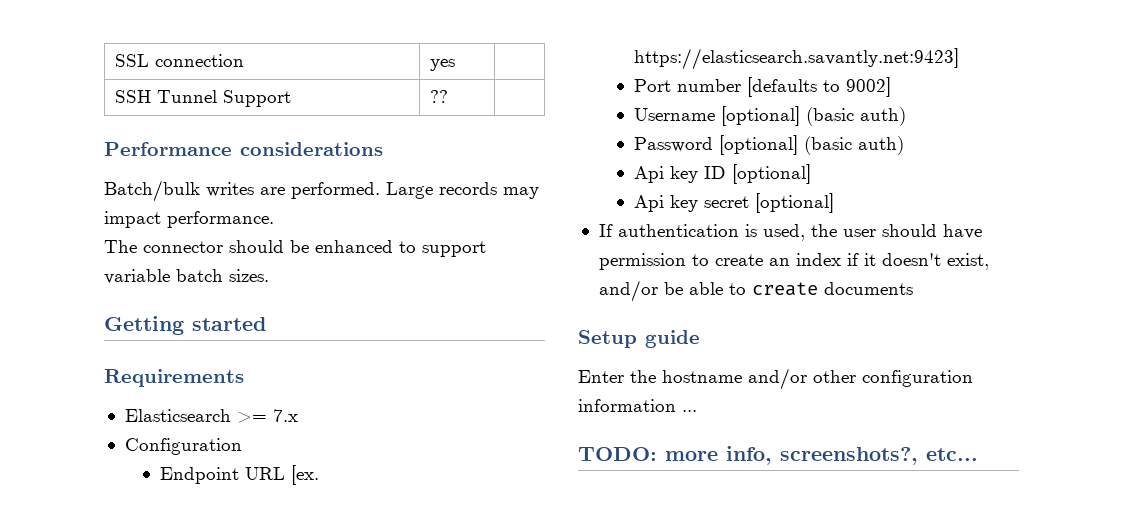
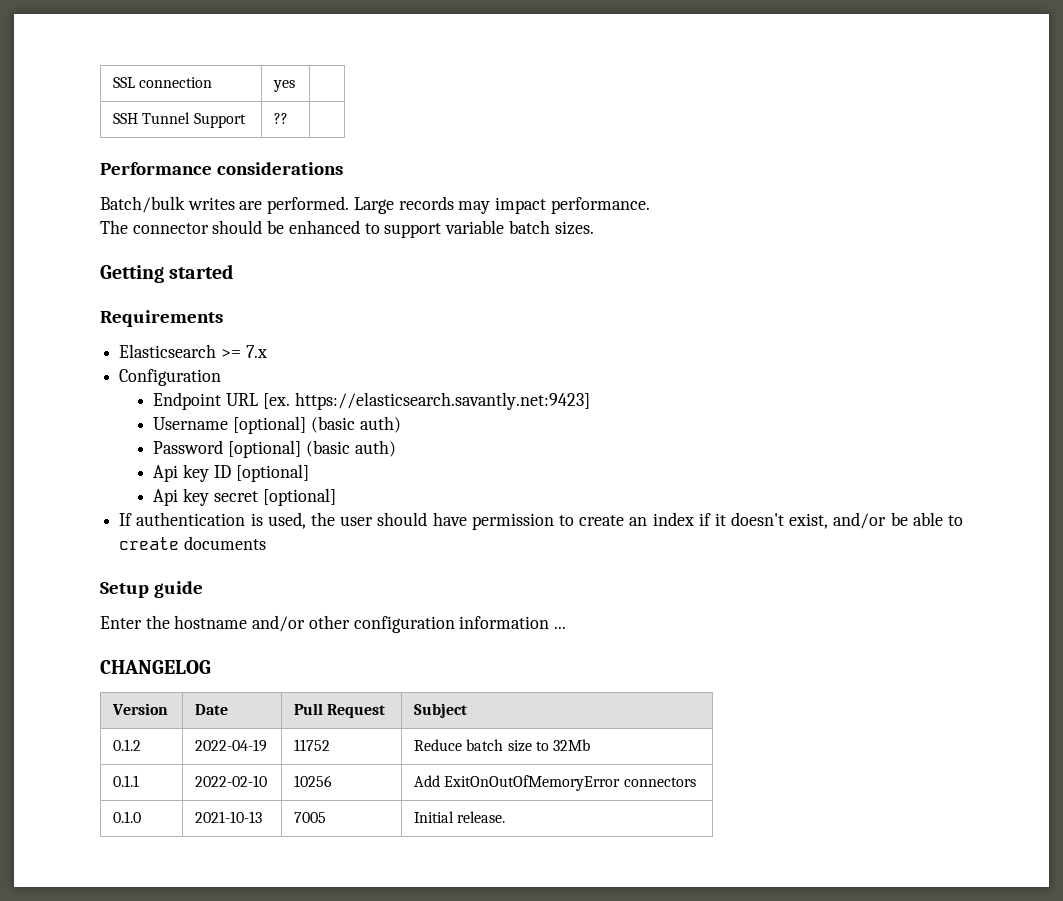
- Port number [defaults to 9002]
- TODO: more info, screenshots?, etc...
+ CHANGELOG
+ Version | Date | Pull Request | Subject
+ 0.1.2 | 2022-04-19 | 11752 | Reduce batch size to 32Mb
+ 0.1.1 | 2022-02-10 | 10256 | Add ExitOnOutOfMemoryError connectors
+ 0.1.0 | 2021-10-13 | 7005 | Initial release.

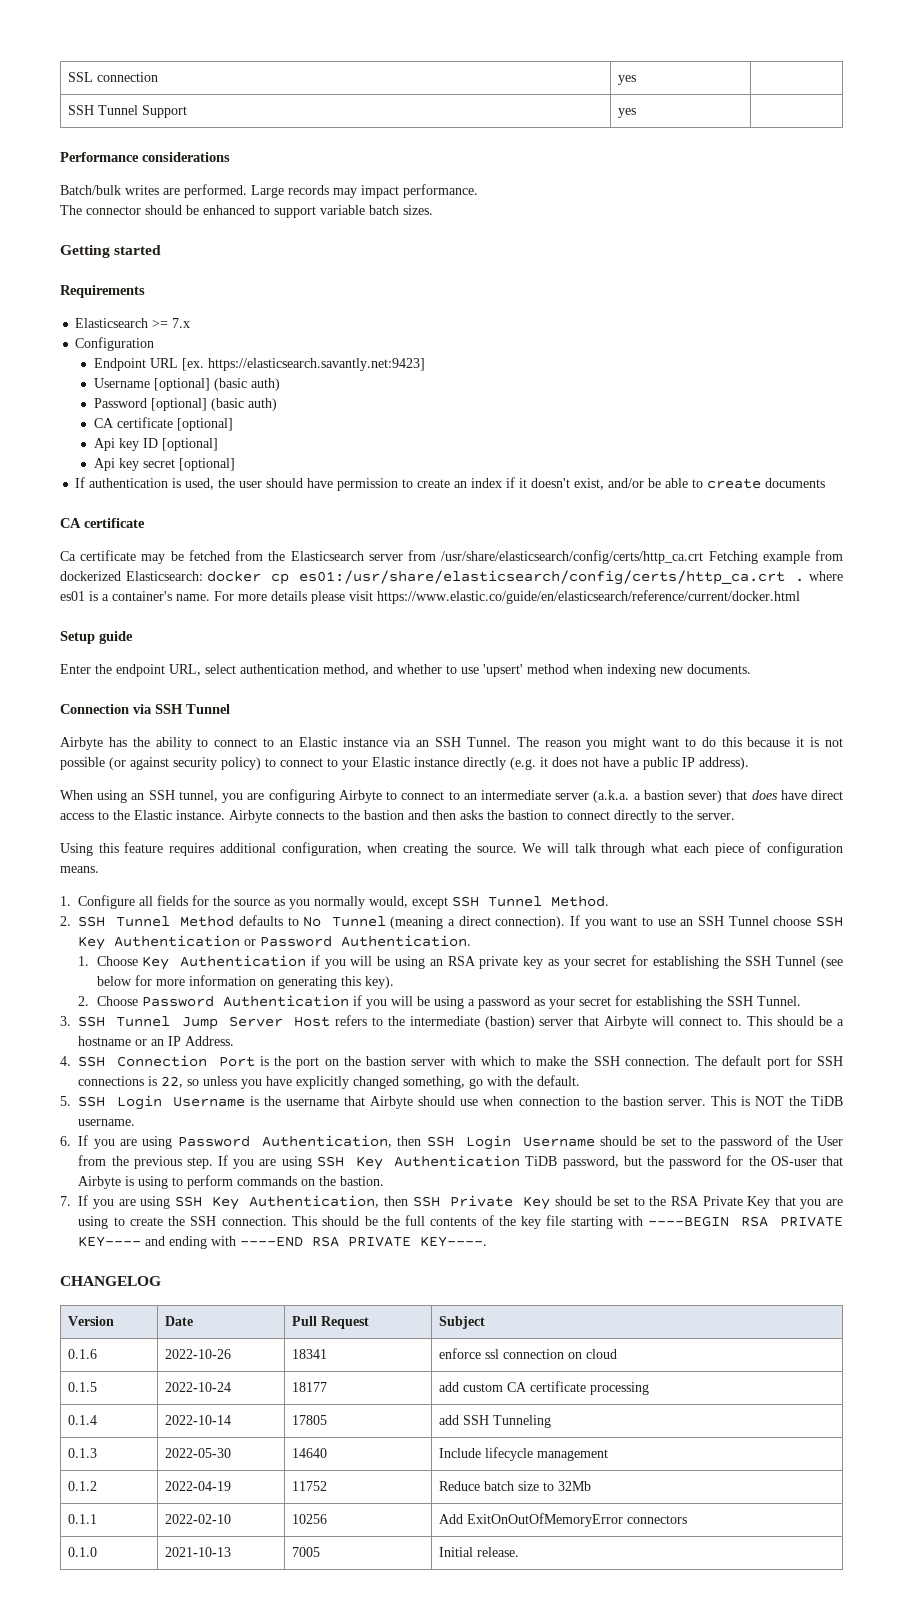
- SSH Tunnel Support | ?? |
+ SSH Tunnel Support | yes |
+ CA certificate [optional]
  If authentication is used, the user should have permission to create an index if it doesn't exist, and/or be able to create documents
+ CA certificate
+ Ca certificate may be fetched from the Elasticsearch server from /usr/share/elasticsearch/config/certs/http_ca.crt Fetching example from dockerized Elasticsearch: docker cp es01:/usr/share/elasticsearch/config/certs/http_ca.crt . where es01 is a container's name. For more details please visit https://www.elastic.co/guide/en/elasticsearch/reference/current/docker.html
  Setup guide
- Enter the hostname and/or other configuration information ...
+ Enter the endpoint URL, select authentication method, and whether to use 'upsert' method when indexing new documents.
+ Connection via SSH Tunnel
+ Airbyte has the ability to connect to an Elastic instance via an SSH Tunnel. The reason you might want to do this because it is not possible (or against security policy) to connect to your Elastic instance directly (e.g. it does not have a public IP address).
+ When using an SSH tunnel, you are configuring Airbyte to connect to an intermediate server (a.k.a. a bastion sever) that does have direct access to the Elastic instance. Airbyte connects to the bastion and then asks the bastion to connect directly to the server.
+ Using this feature requires additional configuration, when creating the source. We will talk through what each piece of configuration means.
+ 1. Configure all fields for the source as you normally would, except SSH Tunnel Method.
+ 2. SSH Tunnel Method defaults to No Tunnel (meaning a direct connection). If you want to use an SSH Tunnel choose SSH Key Authentication or Password Authentication.
+ 1. Choose Key Authentication if you will be using an RSA private key as your secret for establishing the SSH Tunnel (see below for more information on generating this key).
+ 2. Choose Password Authentication if you will be using a password as your secret for establishing the SSH Tunnel.
+ 3. SSH Tunnel Jump Server Host refers to the intermediate (bastion) server that Airbyte will connect to. This should be a hostname or an IP Address.
+ 4. SSH Connection Port is the port on the bastion server with which to make the SSH connection. The default port for SSH connections is 22, so unless you have explicitly changed something, go with the default.
+ 5. SSH Login Username is the username that Airbyte should use when connection to the bastion server. This is NOT the TiDB username.
+ 6. If you are using Password Authentication, then SSH Login Username should be set to the password of the User from the previous step. If you are using SSH Key Authentication TiDB password, but the password for the OS-user that Airbyte is using to perform commands on the bastion.
+ 7. If you are using SSH Key Authentication, then SSH Private Key should be set to the RSA Private Key that you are using to create the SSH connection. This should be the full contents of the key file starting with ----BEGIN RSA PRIVATE KEY---- and ending with ----END RSA PRIVATE KEY----.
+ 0.1.6 | 2022-10-26 | 18341 | enforce ssl connection on cloud
+ 0.1.5 | 2022-10-24 | 18177 | add custom CA certificate processing
+ 0.1.4 | 2022-10-14 | 17805 | add SSH Tunneling
+ 0.1.3 | 2022-05-30 | 14640 | Include lifecycle management

